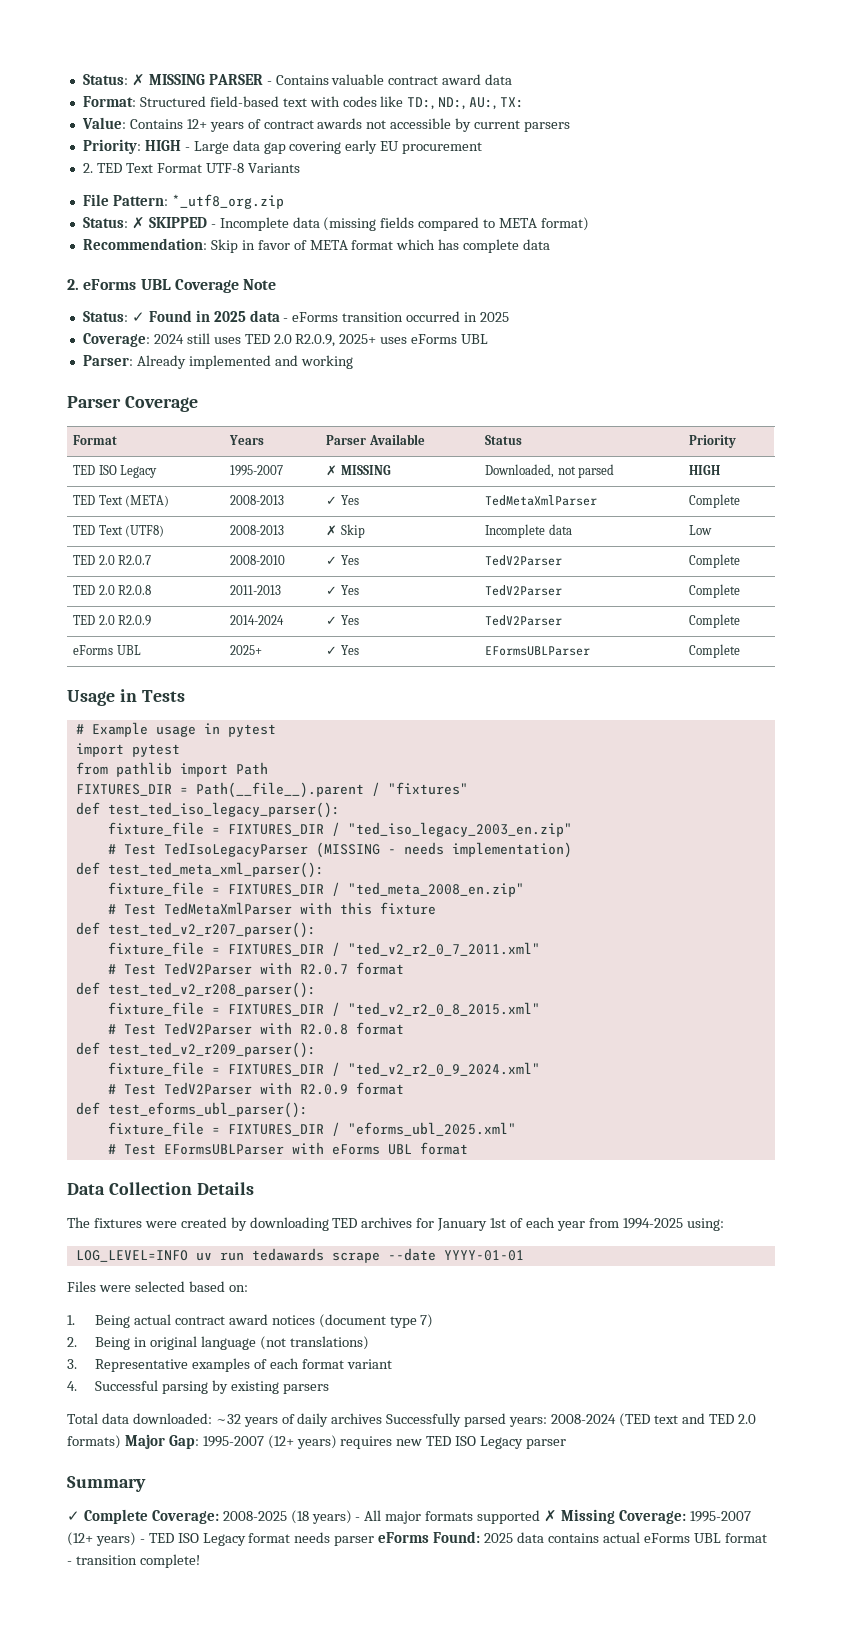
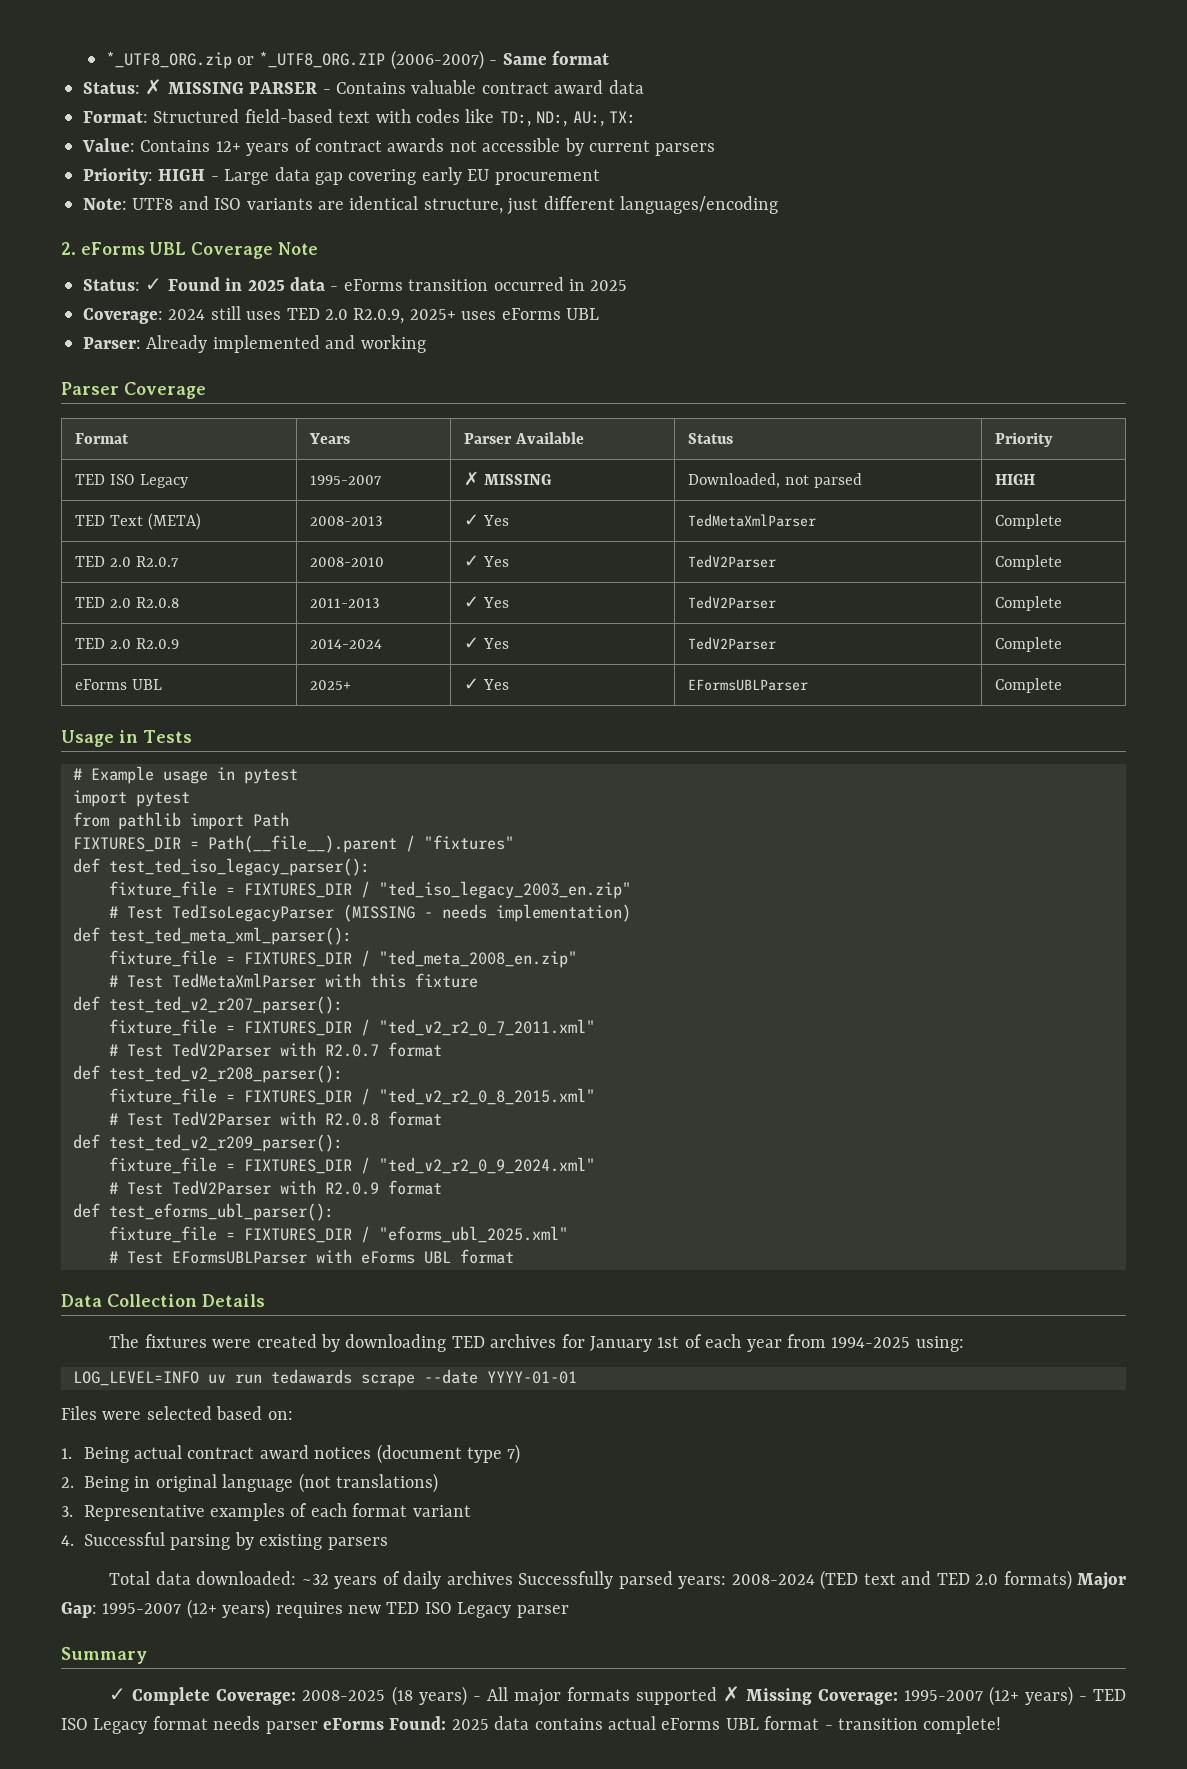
+ *_UTF8_ORG.zip or *_UTF8_ORG.ZIP (2006-2007) - Same format
- 2. TED Text Format UTF-8 Variants
- File Pattern: *_utf8_org.zip
- Status: ✗ SKIPPED - Incomplete data (missing fields compared to META format)
- Recommendation: Skip in favor of META format which has complete data
+ Note: UTF8 and ISO variants are identical structure, just different languages/encoding
- TED Text (UTF8) | 2008-2013 | ✗ Skip | Incomplete data | Low

